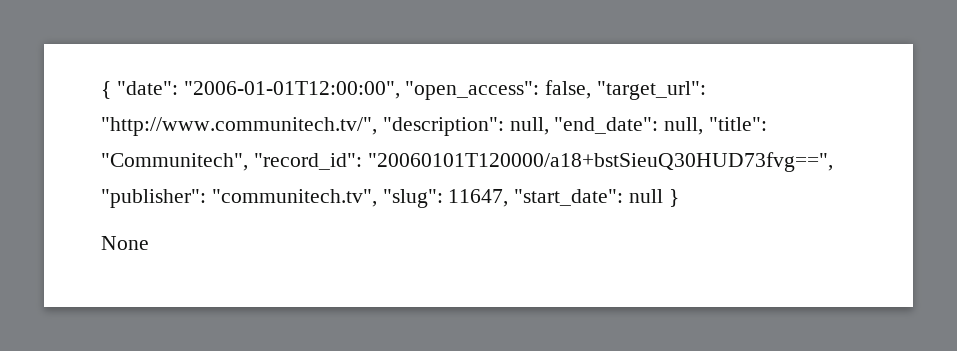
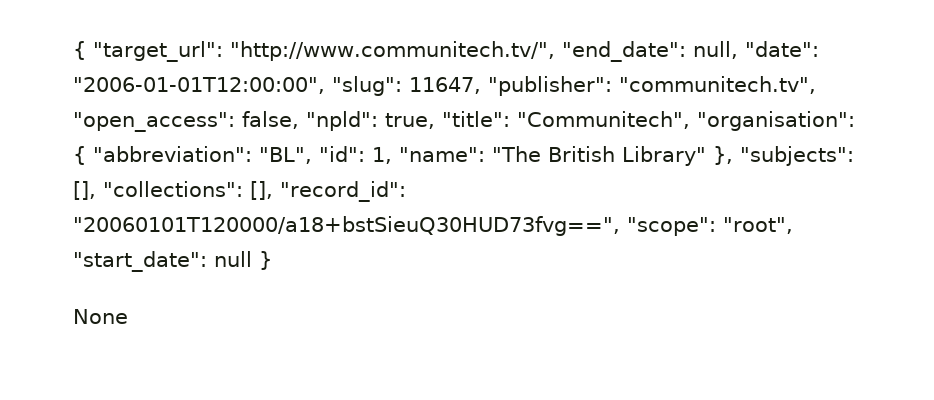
- { "date": "2006-01-01T12:00:00", "open_access": false, "target_url": "http://www.communitech.tv/", "description": null, "end_date": null, "title": "Communitech", "record_id": "20060101T120000/a18+bstSieuQ30HUD73fvg==", "publisher": "communitech.tv", "slug": 11647, "start_date": null }
+ { "target_url": "http://www.communitech.tv/", "end_date": null, "date": "2006-01-01T12:00:00", "slug": 11647, "publisher": "communitech.tv", "open_access": false, "npld": true, "title": "Communitech", "organisation": { "abbreviation": "BL", "id": 1, "name": "The British Library" }, "subjects": [], "collections": [], "record_id": "20060101T120000/a18+bstSieuQ30HUD73fvg==", "scope": "root", "start_date": null }

